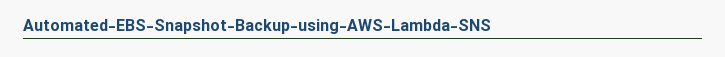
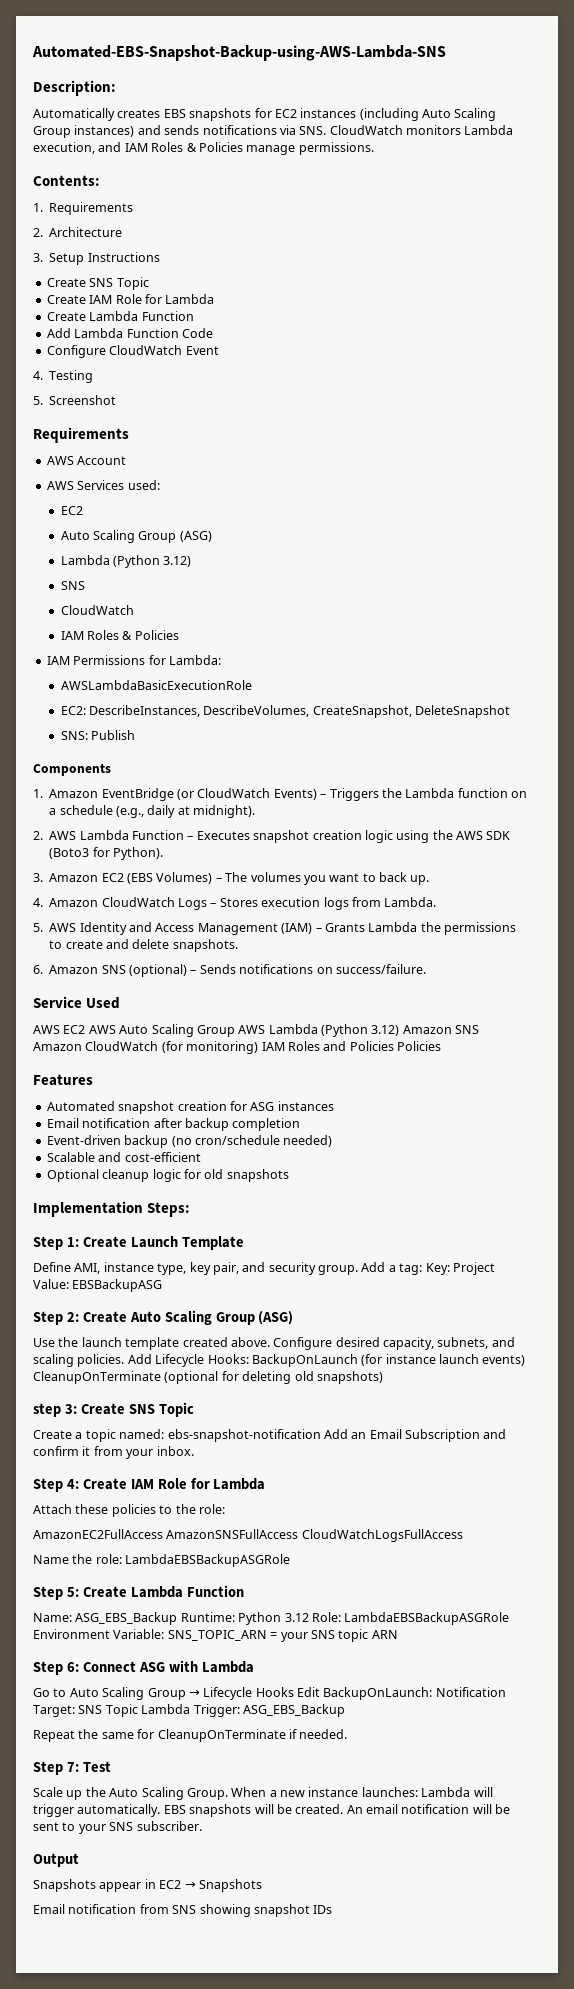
+ Description:
+ Automatically creates EBS snapshots for EC2 instances (including Auto Scaling Group instances) and sends notifications via SNS. CloudWatch monitors Lambda execution, and IAM Roles & Policies manage permissions.
+ Contents:
+ 1. Requirements
+ 2. Architecture
+ 3. Setup Instructions
+ Create SNS Topic
+ Create IAM Role for Lambda
+ Create Lambda Function
+ Add Lambda Function Code
+ Configure CloudWatch Event
+ 4. Testing
+ 5. Screenshot
+ Requirements
+ AWS Account
+ AWS Services used:
+ EC2
+ Auto Scaling Group (ASG)
+ Lambda (Python 3.12)
+ SNS
+ CloudWatch
+ IAM Roles & Policies
+ IAM Permissions for Lambda:
+ AWSLambdaBasicExecutionRole
+ EC2: DescribeInstances, DescribeVolumes, CreateSnapshot, DeleteSnapshot
+ SNS: Publish
+ Components
+ 1. Amazon EventBridge (or CloudWatch Events) – Triggers the Lambda function on a schedule (e.g., daily at midnight).
+ 2. AWS Lambda Function – Executes snapshot creation logic using the AWS SDK (Boto3 for Python).
+ 3. Amazon EC2 (EBS Volumes) – The volumes you want to back up.
+ 4. Amazon CloudWatch Logs – Stores execution logs from Lambda.
+ 5. AWS Identity and Access Management (IAM) – Grants Lambda the permissions to create and delete snapshots.
+ 6. Amazon SNS (optional) – Sends notifications on success/failure.
+ Service Used
+ AWS EC2 AWS Auto Scaling Group AWS Lambda (Python 3.12) Amazon SNS Amazon CloudWatch (for monitoring) IAM Roles and Policies Policies
+ Features
+ Automated snapshot creation for ASG instances
+ Email notification after backup completion
+ Event-driven backup (no cron/schedule needed)
+ Scalable and cost-efficient
+ Optional cleanup logic for old snapshots
+ Implementation Steps:
+ Step 1: Create Launch Template
+ Define AMI, instance type, key pair, and security group. Add a tag: Key: Project Value: EBSBackupASG
+ Step 2: Create Auto Scaling Group (ASG)
+ Use the launch template created above. Configure desired capacity, subnets, and scaling policies. Add Lifecycle Hooks: BackupOnLaunch (for instance launch events) CleanupOnTerminate (optional for deleting old snapshots)
+ step 3: Create SNS Topic
+ Create a topic named: ebs-snapshot-notification Add an Email Subscription and confirm it from your inbox.
+ Step 4: Create IAM Role for Lambda
+ Attach these policies to the role:
+ AmazonEC2FullAccess AmazonSNSFullAccess CloudWatchLogsFullAccess
+ Name the role: LambdaEBSBackupASGRole
+ Step 5: Create Lambda Function
+ Name: ASG_EBS_Backup Runtime: Python 3.12 Role: LambdaEBSBackupASGRole Environment Variable: SNS_TOPIC_ARN = your SNS topic ARN
+ Step 6: Connect ASG with Lambda
+ Go to Auto Scaling Group → Lifecycle Hooks Edit BackupOnLaunch: Notification Target: SNS Topic Lambda Trigger: ASG_EBS_Backup
+ Repeat the same for CleanupOnTerminate if needed.
+ Step 7: Test
+ Scale up the Auto Scaling Group. When a new instance launches: Lambda will trigger automatically. EBS snapshots will be created. An email notification will be sent to your SNS subscriber.
+ Output
+ Snapshots appear in EC2 → Snapshots
+ Email notification from SNS showing snapshot IDs

